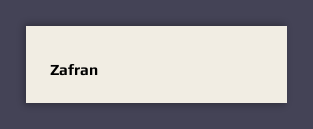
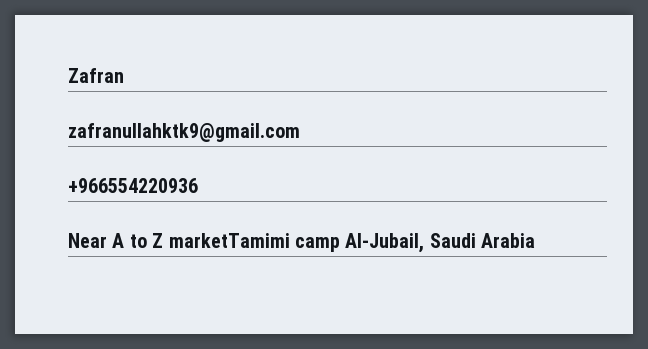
+ zafranullahktk9@gmail.com
+ +966554220936
+ Near A to Z marketTamimi camp Al-Jubail, Saudi Arabia

